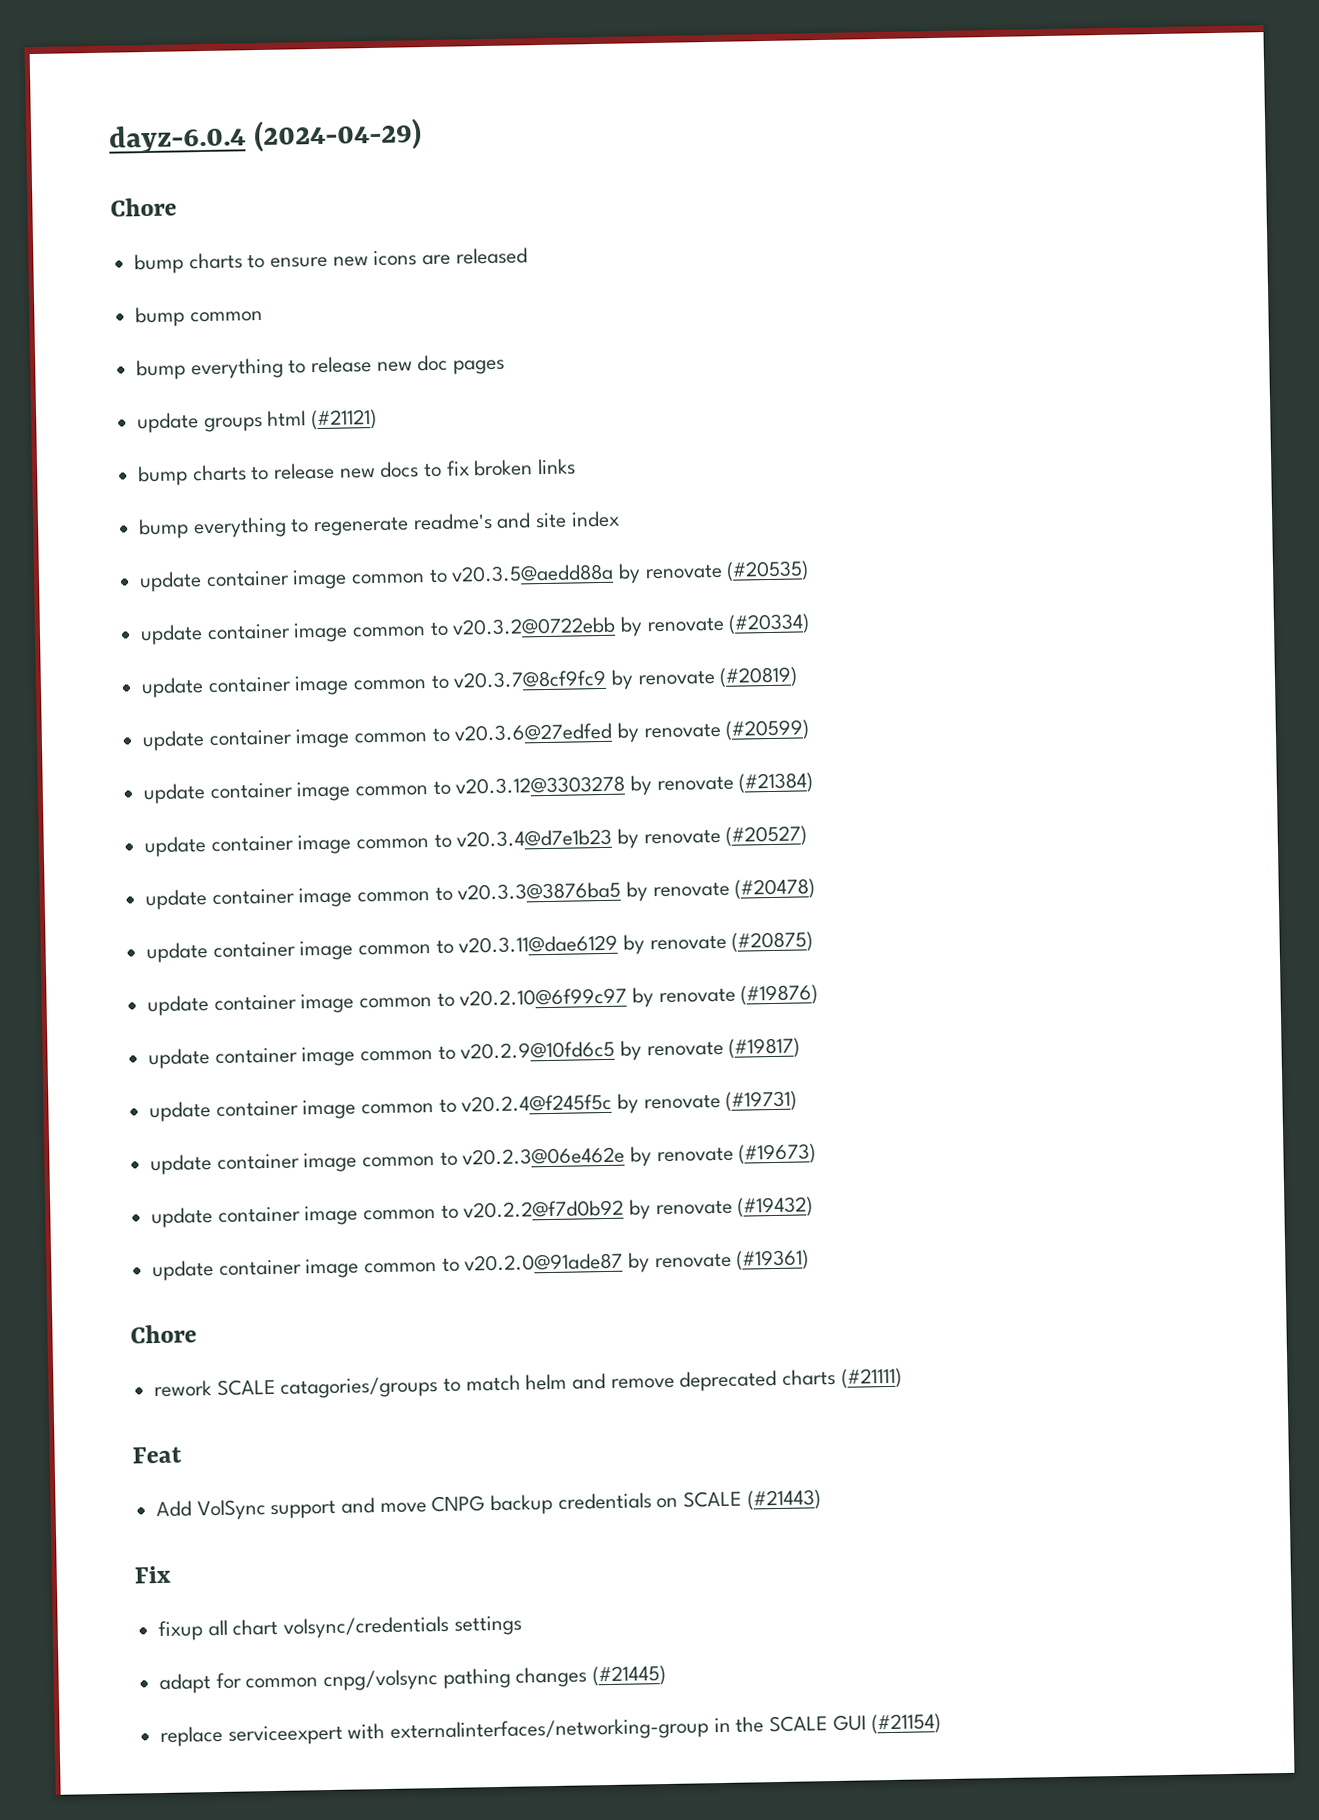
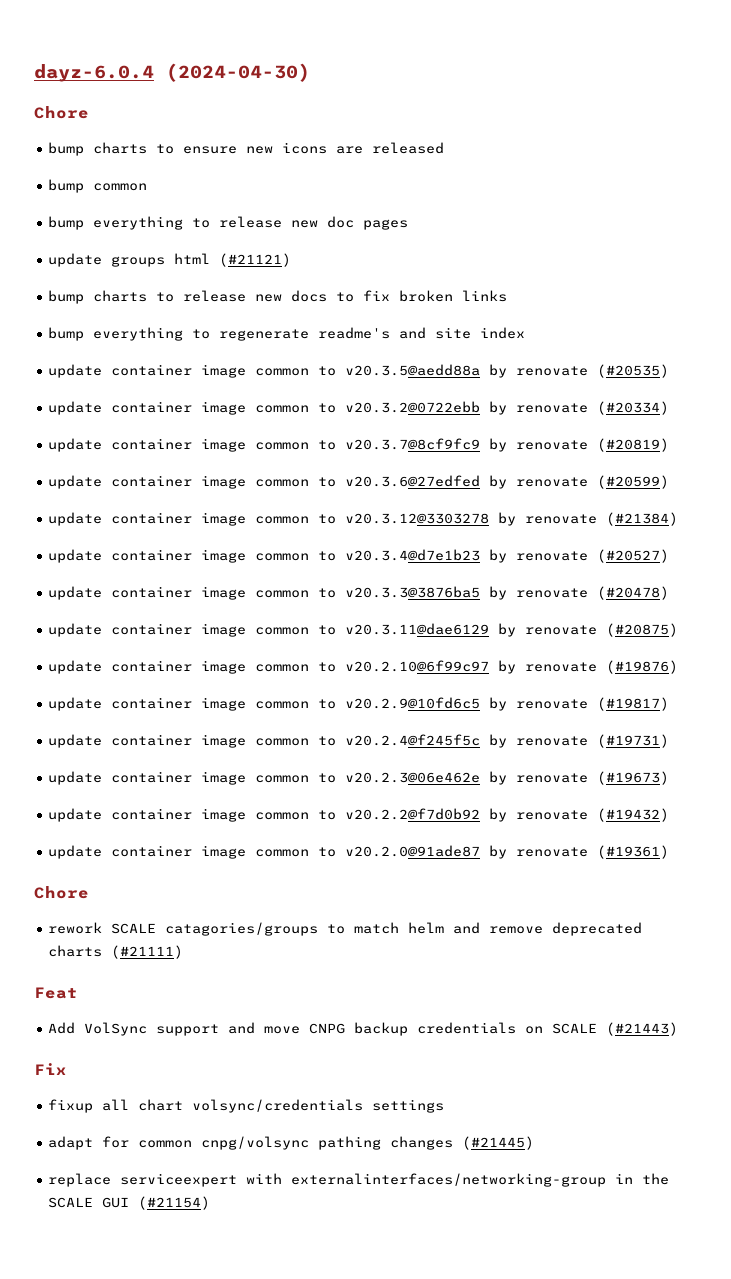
- dayz-6.0.4 (2024-04-29)
+ dayz-6.0.4 (2024-04-30)

